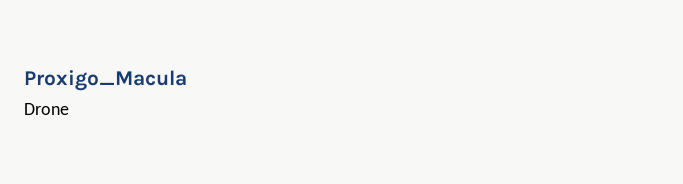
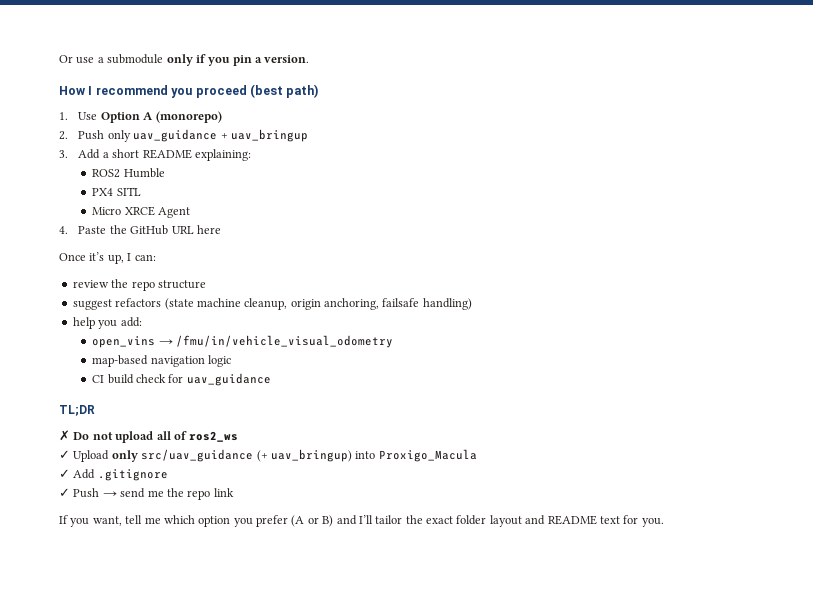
- Proxigo_Macula
- Drone
+ Or use a submodule only if you pin a version.
+ How I recommend you proceed (best path)
+ 1. Use Option A (monorepo)
+ 2. Push only uav_guidance + uav_bringup
+ 3. Add a short README explaining:
+ ROS2 Humble
+ PX4 SITL
+ Micro XRCE Agent
+ 4. Paste the GitHub URL here
+ Once it’s up, I can:
+ review the repo structure
+ suggest refactors (state machine cleanup, origin anchoring, failsafe handling)
+ help you add:
+ open_vins → /fmu/in/vehicle_visual_odometry
+ map-based navigation logic
+ CI build check for uav_guidance
+ TL;DR
+ ✗ Do not upload all of ros2_ws
+ ✓ Upload only src/uav_guidance (+ uav_bringup) into Proxigo_Macula
+ ✓ Add .gitignore
+ ✓ Push → send me the repo link
+ If you want, tell me which option you prefer (A or B) and I’ll tailor the exact folder layout and README text for you.

